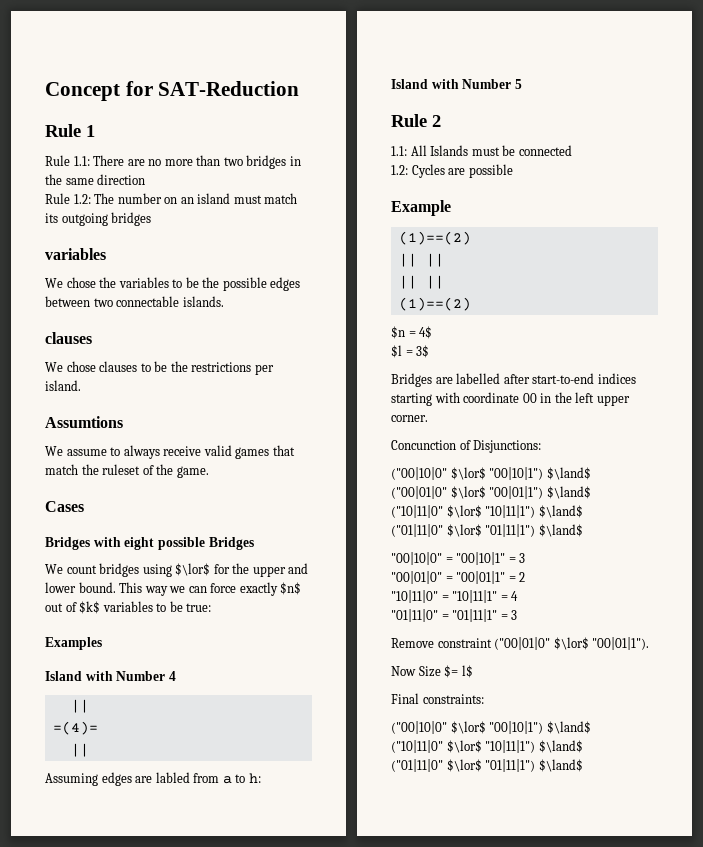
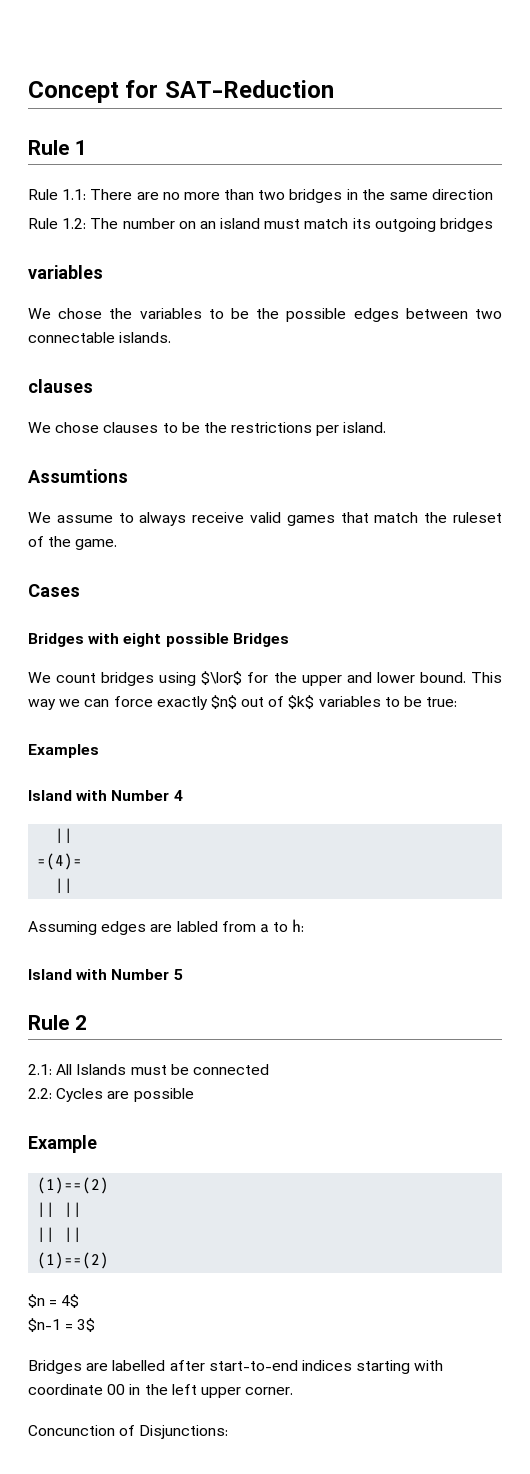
- 1.1: All Islands must be connected
+ 2.1: All Islands must be connected
- 1.2: Cycles are possible
+ 2.2: Cycles are possible
- $l = 3$
+ $n-1 = 3$
  Concunction of Disjunctions:
- ("00|10|0" $\lor$ "00|10|1") $\land$
- ("00|01|0" $\lor$ "00|01|1") $\land$
- ("10|11|0" $\lor$ "10|11|1") $\land$
- ("01|11|0" $\lor$ "01|11|1") $\land$
- "00|10|0" = "00|10|1" = 3
- "00|01|0" = "00|01|1" = 2
- "10|11|0" = "10|11|1" = 4
- "01|11|0" = "01|11|1" = 3
- Remove constraint ("00|01|0" $\lor$ "00|01|1").
- Now Size $= l$
- Final constraints:
- ("00|10|0" $\lor$ "00|10|1") $\land$
- ("10|11|0" $\lor$ "10|11|1") $\land$
- ("01|11|0" $\lor$ "01|11|1") $\land$

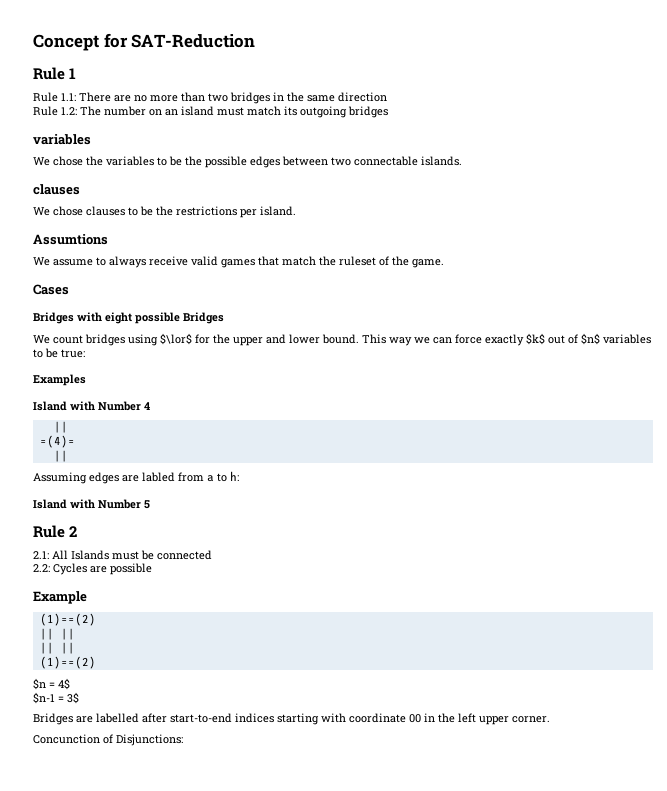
- This way we can force exactly $n$ out of $k$ variables to be true:
+ This way we can force exactly $k$ out of $n$ variables to be true:

